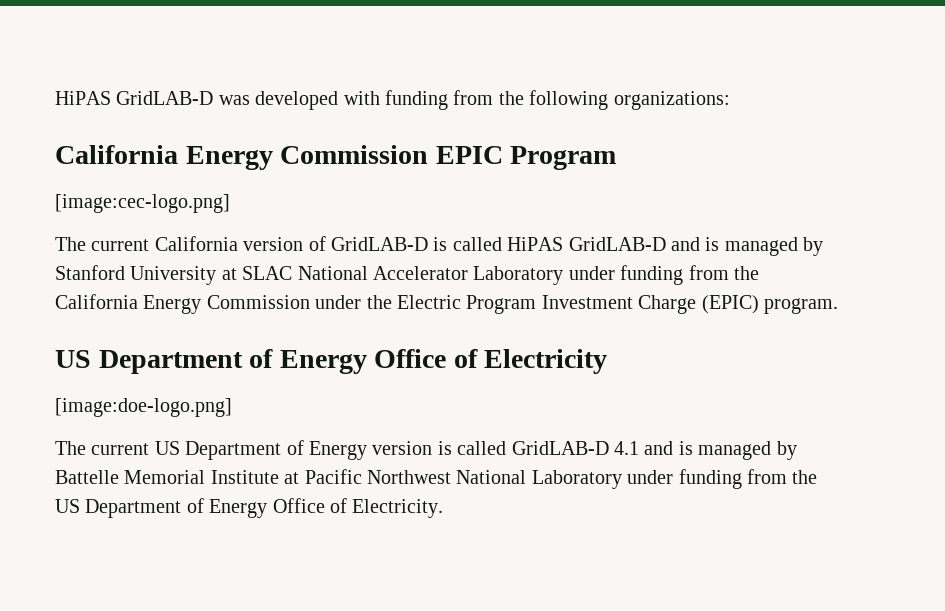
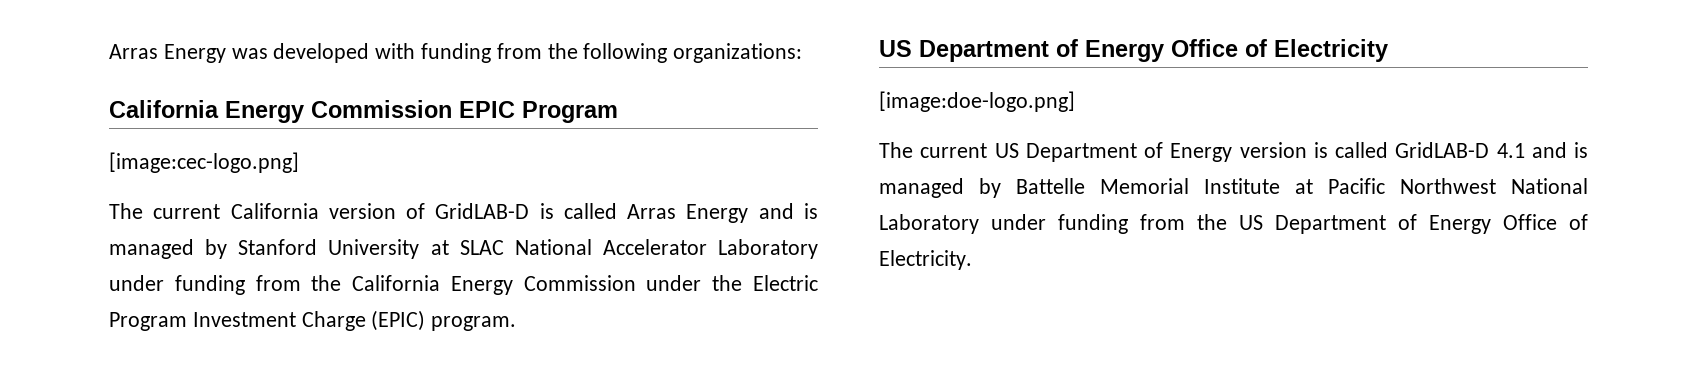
- HiPAS GridLAB-D was developed with funding from the following organizations:
+ Arras Energy was developed with funding from the following organizations:
- The current California version of GridLAB-D is called HiPAS GridLAB-D and is managed by Stanford University at SLAC National Accelerator Laboratory under funding from the California Energy Commission under the Electric Program Investment Charge (EPIC) program.
+ The current California version of GridLAB-D is called Arras Energy and is managed by Stanford University at SLAC National Accelerator Laboratory under funding from the California Energy Commission under the Electric Program Investment Charge (EPIC) program.

